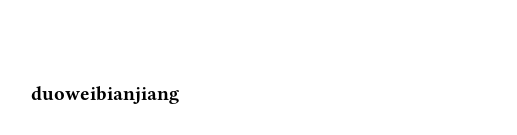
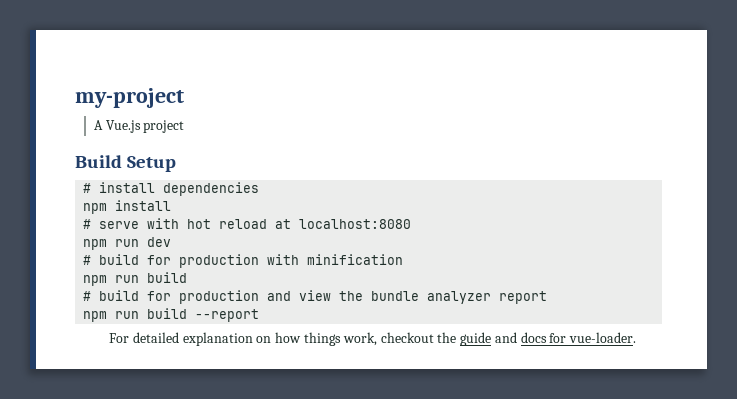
- duoweibianjiang
+ my-project
+ A Vue.js project
+ Build Setup
+ # install dependencies
+ npm install
+ # serve with hot reload at localhost:8080
+ npm run dev
+ # build for production with minification
+ npm run build
+ # build for production and view the bundle analyzer report
+ npm run build --report
+ For detailed explanation on how things work, checkout the guide and docs for vue-loader.

